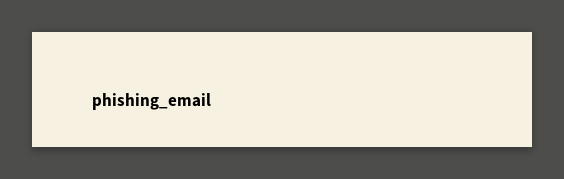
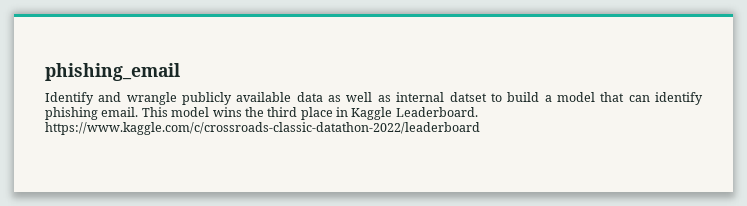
+ Identify and wrangle publicly available data as well as internal datset to build a model that can identify phishing email. This model wins the third place in Kaggle Leaderboard. https://www.kaggle.com/c/crossroads-classic-datathon-2022/leaderboard

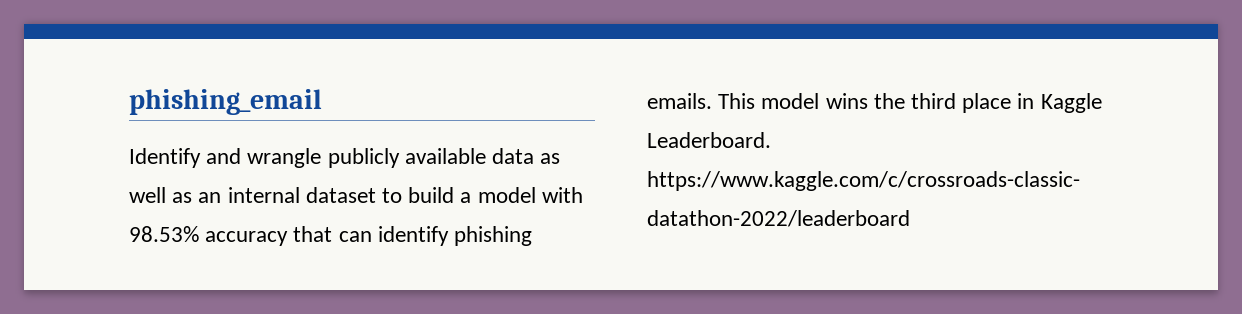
- Identify and wrangle publicly available data as well as internal datset to build a model that can identify phishing email.
+ Identify and wrangle publicly available data as well as an internal dataset to build a model with 98.53% accuracy that can identify phishing emails.

